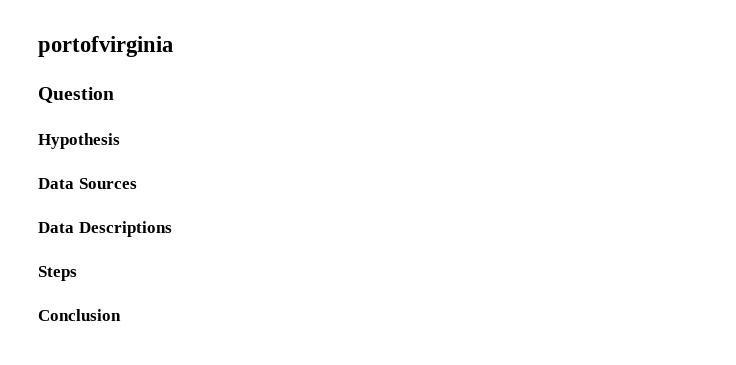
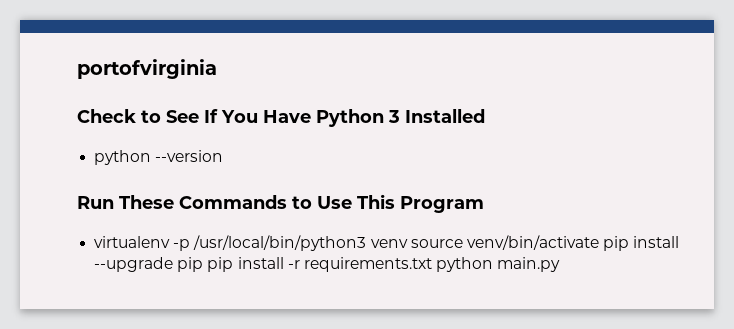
- Question
- Hypothesis
- Data Sources
- Data Descriptions
- Steps
- Conclusion
+ Check to See If You Have Python 3 Installed
+ python --version
+ Run These Commands to Use This Program
+ virtualenv -p /usr/local/bin/python3 venv source venv/bin/activate pip install --upgrade pip pip install -r requirements.txt python main.py

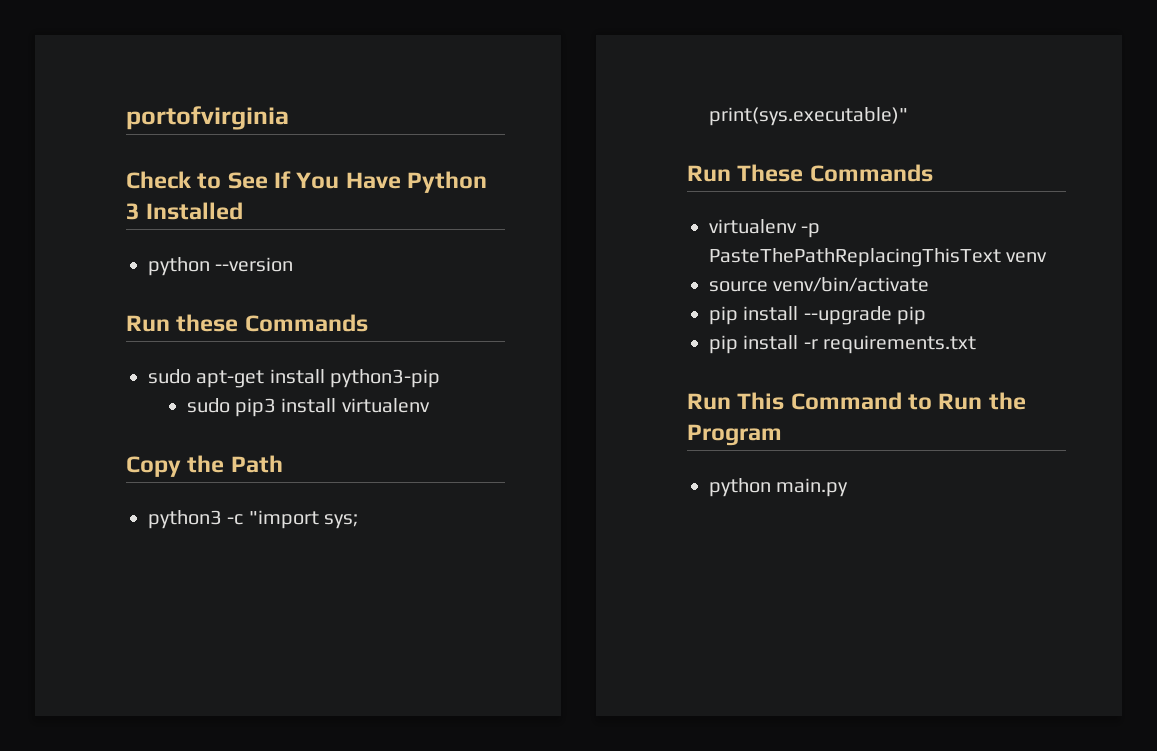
+ Run these Commands
+ sudo apt-get install python3-pip
+ sudo pip3 install virtualenv
+ Copy the Path
+ python3 -c "import sys; print(sys.executable)"
- Run These Commands to Use This Program
+ Run These Commands
- virtualenv -p /usr/local/bin/python3 venv source venv/bin/activate pip install --upgrade pip pip install -r requirements.txt python main.py
+ virtualenv -p PasteThePathReplacingThisText venv
+ source venv/bin/activate
+ pip install --upgrade pip
+ pip install -r requirements.txt
+ Run This Command to Run the Program
+ python main.py

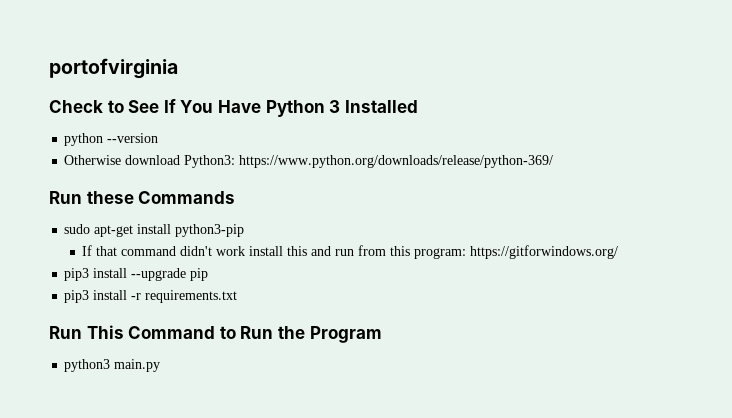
+ Otherwise download Python3: https://www.python.org/downloads/release/python-369/
- sudo pip3 install virtualenv
- Copy the Path
- python3 -c "import sys; print(sys.executable)"
- Run These Commands
- virtualenv -p PasteThePathReplacingThisText venv
- source venv/bin/activate
- pip install --upgrade pip
+ If that command didn't work install this and run from this program: https://gitforwindows.org/
+ pip3 install --upgrade pip
- pip install -r requirements.txt
+ pip3 install -r requirements.txt
- python main.py
+ python3 main.py

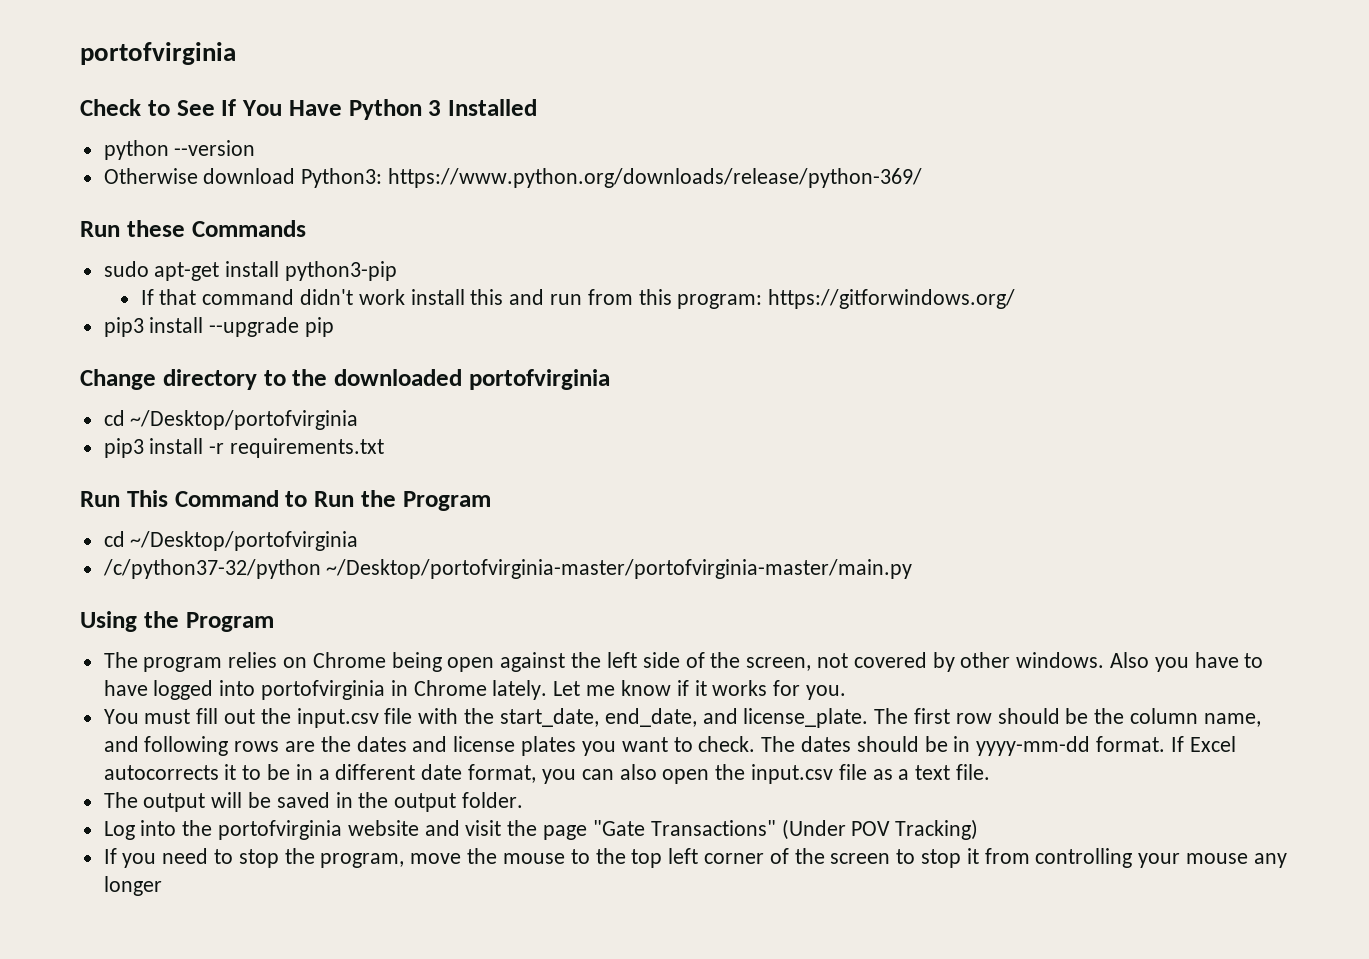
+ Change directory to the downloaded portofvirginia
+ cd ~/Desktop/portofvirginia
  Run This Command to Run the Program
- python3 main.py
+ cd ~/Desktop/portofvirginia
+ /c/python37-32/python ~/Desktop/portofvirginia-master/portofvirginia-master/main.py
+ Using the Program
+ The program relies on Chrome being open against the left side of the screen, not covered by other windows. Also you have to have logged into portofvirginia in Chrome lately. Let me know if it works for you.
+ You must fill out the input.csv file with the start_date, end_date, and license_plate. The first row should be the column name, and following rows are the dates and license plates you want to check. The dates should be in yyyy-mm-dd format. If Excel autocorrects it to be in a different date format, you can also open the input.csv file as a text file.
+ The output will be saved in the output folder.
+ Log into the portofvirginia website and visit the page "Gate Transactions" (Under POV Tracking)
+ If you need to stop the program, move the mouse to the top left corner of the screen to stop it from controlling your mouse any longer

